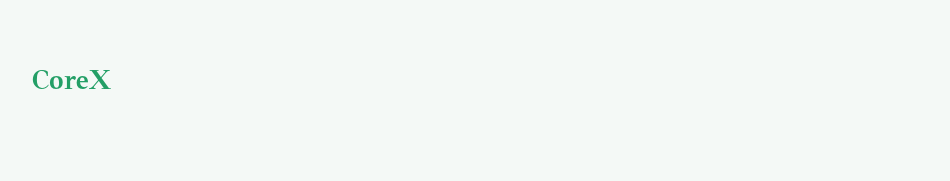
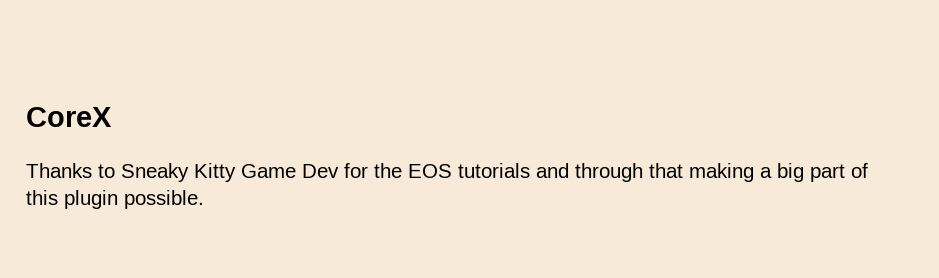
+ Thanks to Sneaky Kitty Game Dev for the EOS tutorials and through that making a big part of this plugin possible.

